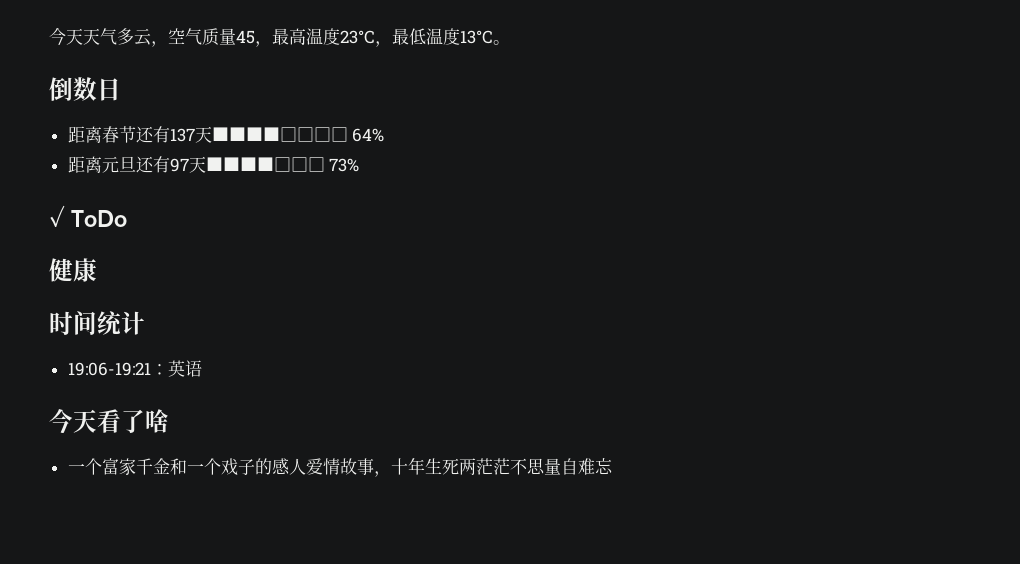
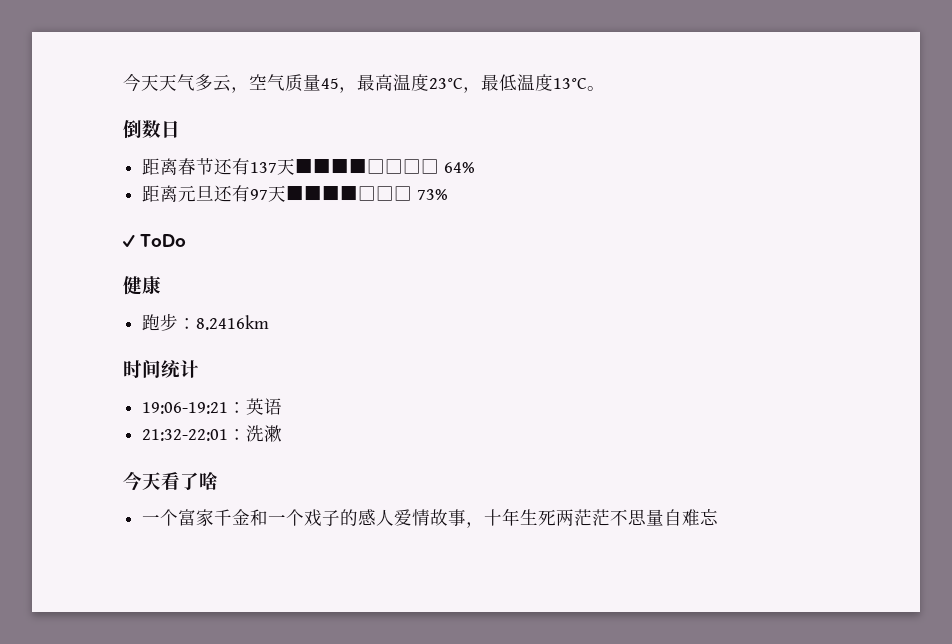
+ 跑步：8.2416km
+ 21:32-22:01：洗漱

